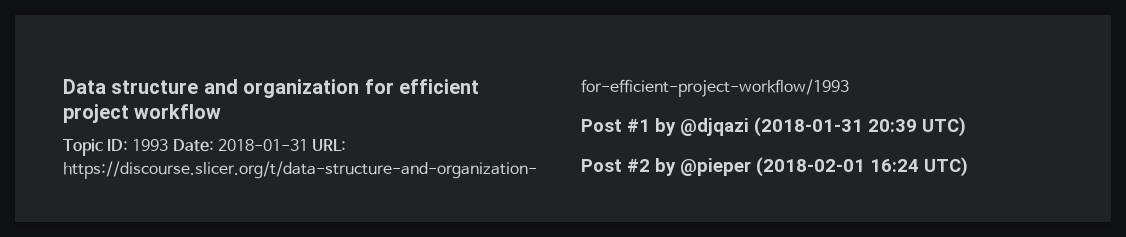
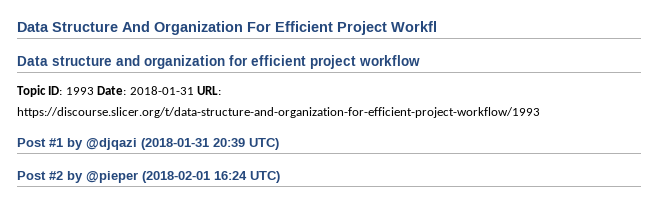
+ Data Structure And Organization For Efficient Project Workfl

